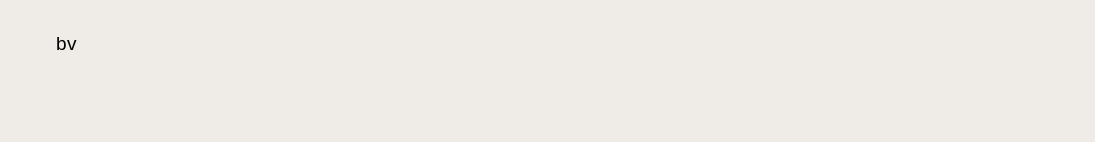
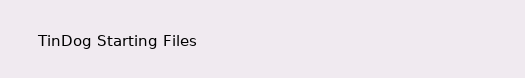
- bv
+ TinDog Starting Files

